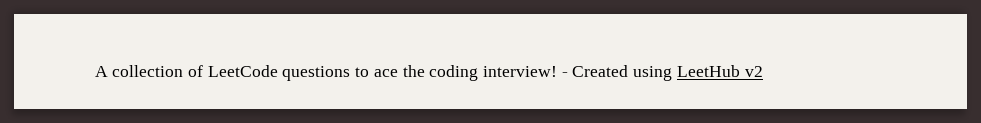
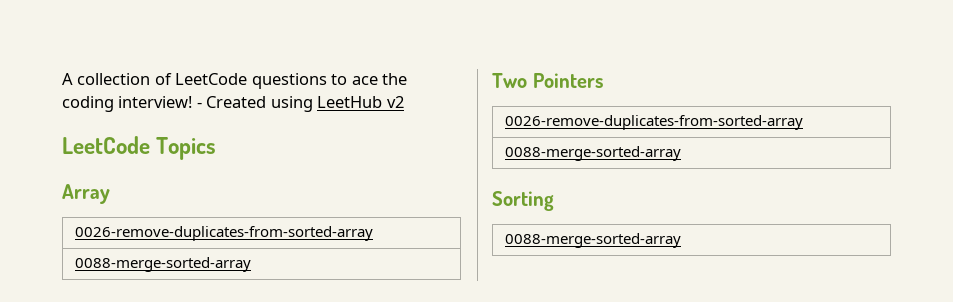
+ LeetCode Topics
+ Array
+ 0026-remove-duplicates-from-sorted-array
+ 0088-merge-sorted-array
+ Two Pointers
+ 0026-remove-duplicates-from-sorted-array
+ 0088-merge-sorted-array
+ Sorting
+ 0088-merge-sorted-array

